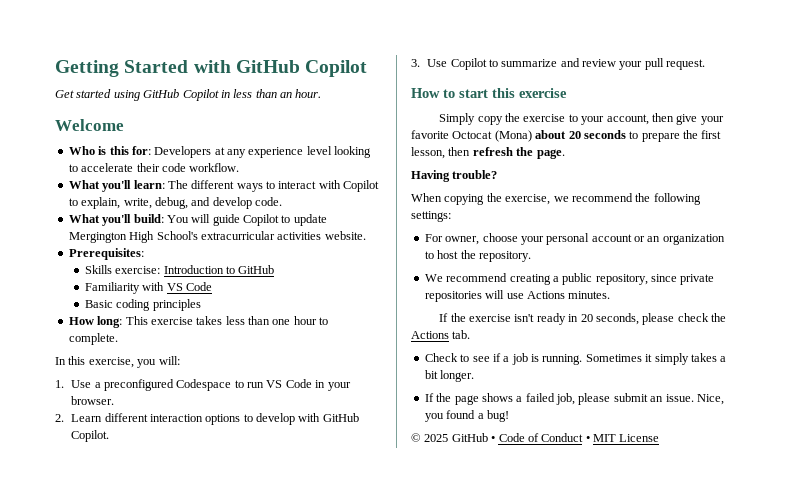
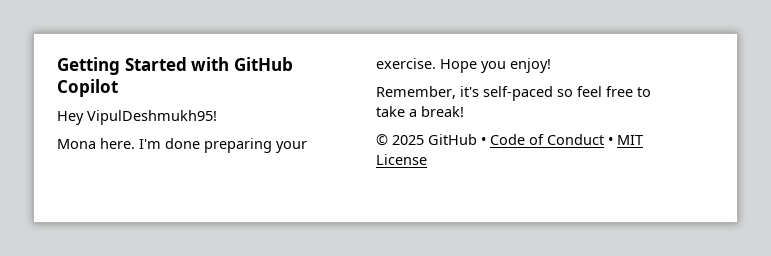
- Get started using GitHub Copilot in less than an hour.
- Welcome
- Who is this for: Developers at any experience level looking to accelerate their code workflow.
- What you'll learn: The different ways to interact with Copilot to explain, write, debug, and develop code.
- What you'll build: You will guide Copilot to update Mergington High School's extracurricular activities website.
- Prerequisites:
- Skills exercise: Introduction to GitHub
- Familiarity with VS Code
- Basic coding principles
- How long: This exercise takes less than one hour to complete.
- In this exercise, you will:
- 1. Use a preconfigured Codespace to run VS Code in your browser.
- 2. Learn different interaction options to develop with GitHub Copilot.
- 3. Use Copilot to summarize and review your pull request.
- How to start this exercise
- Simply copy the exercise to your account, then give your favorite Octocat (Mona) about 20 seconds to prepare the first lesson, then refresh the page.
- Having trouble?
- When copying the exercise, we recommend the following settings:
- For owner, choose your personal account or an organization to host the repository.
- We recommend creating a public repository, since private repositories will use Actions minutes.
- If the exercise isn't ready in 20 seconds, please check the Actions tab.
- Check to see if a job is running. Sometimes it simply takes a bit longer.
- If the page shows a failed job, please submit an issue. Nice, you found a bug!
+ Hey VipulDeshmukh95!
+ Mona here. I'm done preparing your exercise. Hope you enjoy!
+ Remember, it's self-paced so feel free to take a break!

